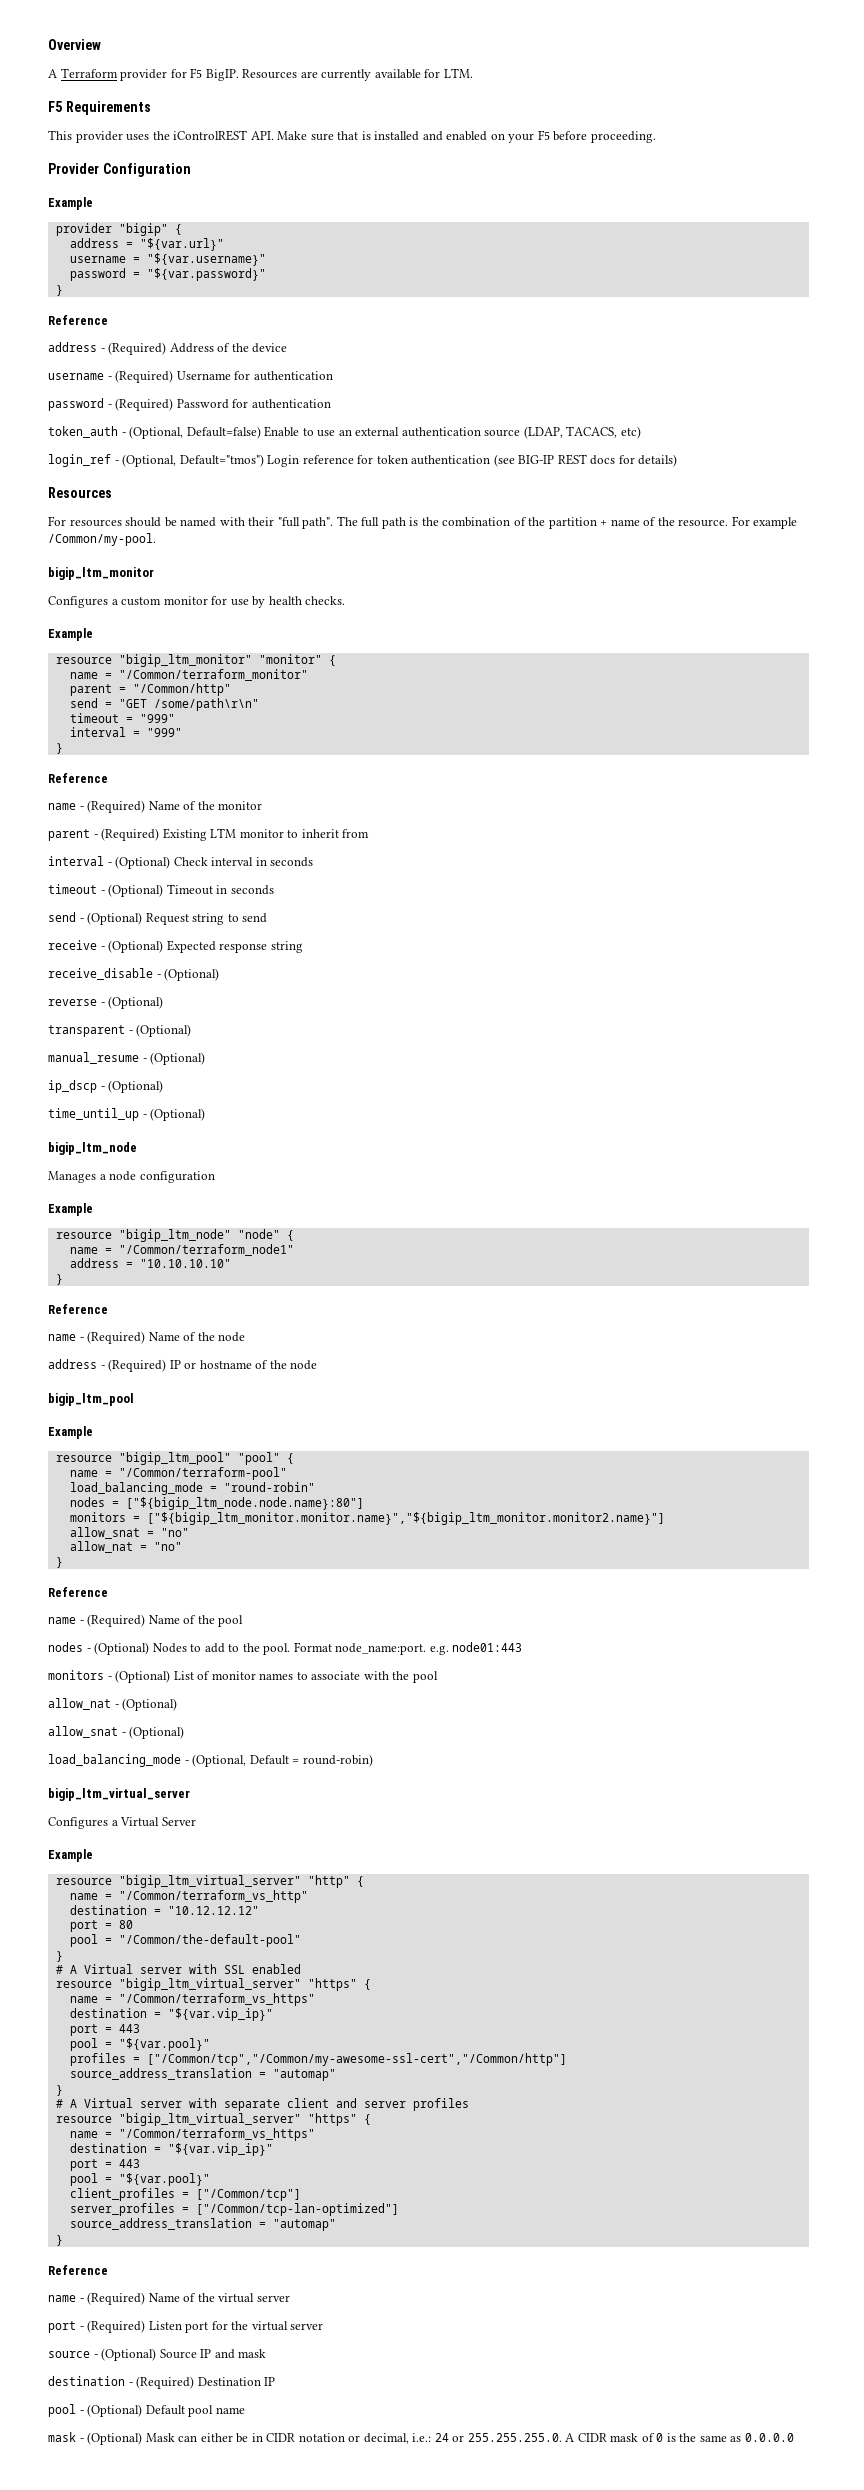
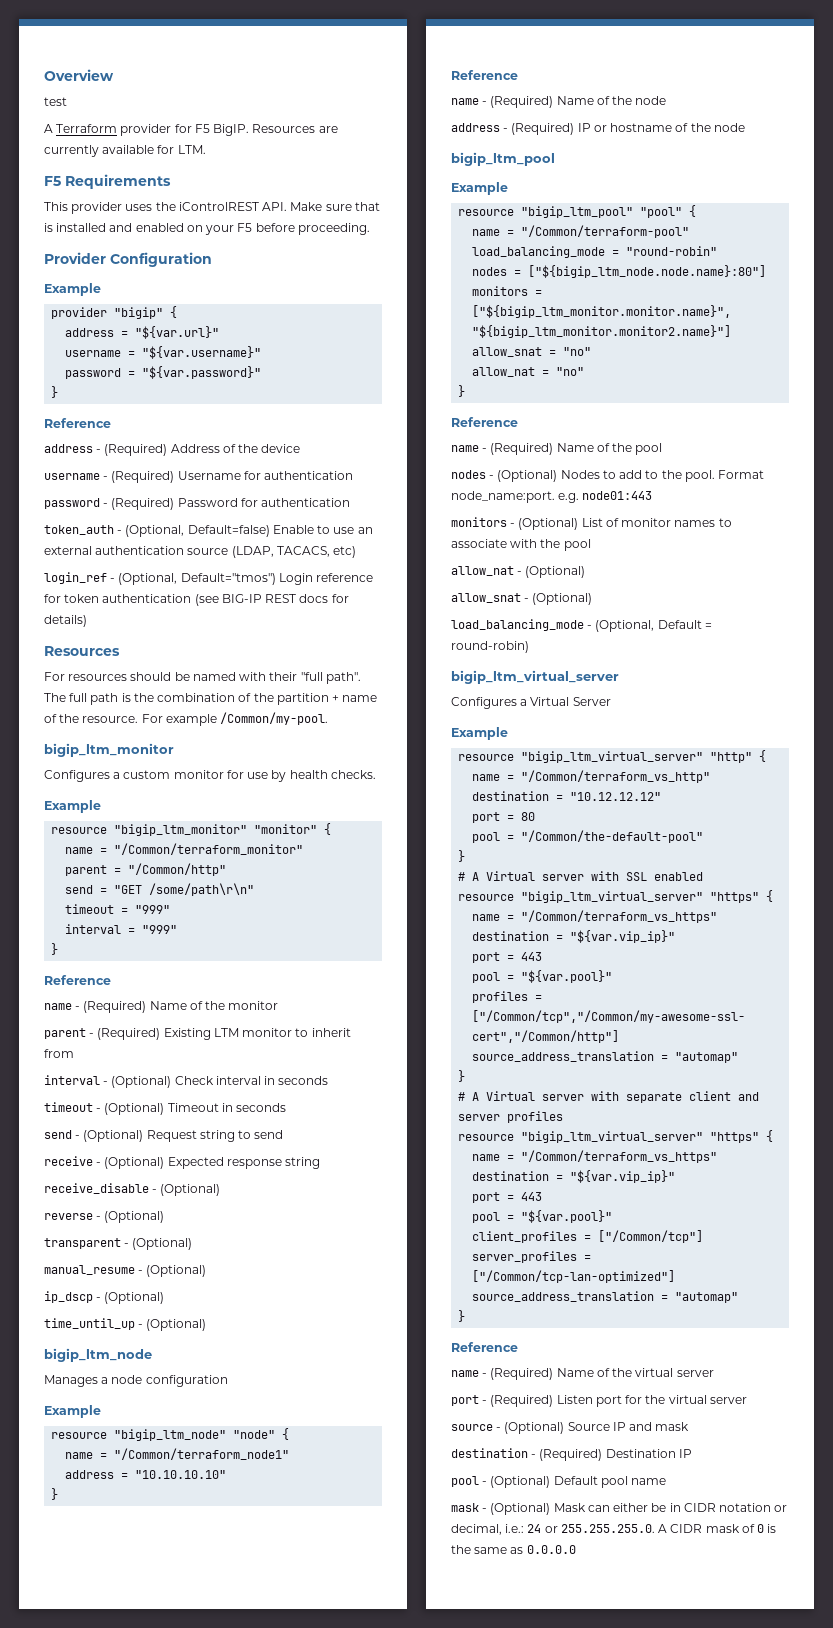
+ test

